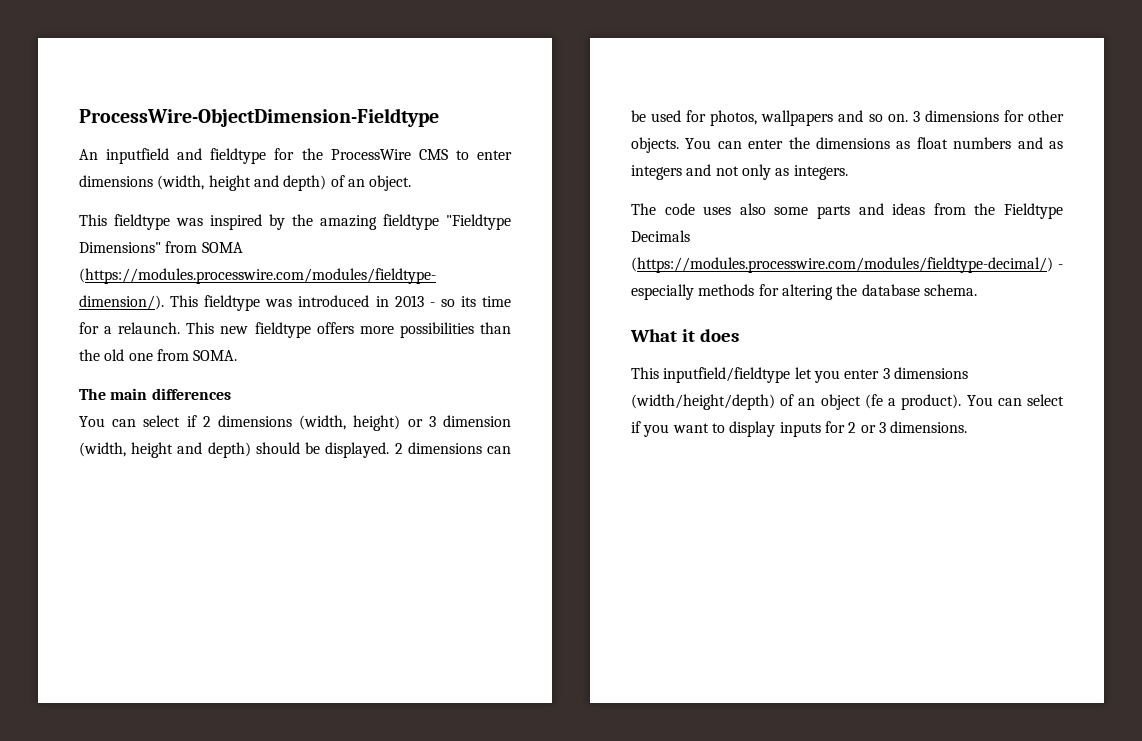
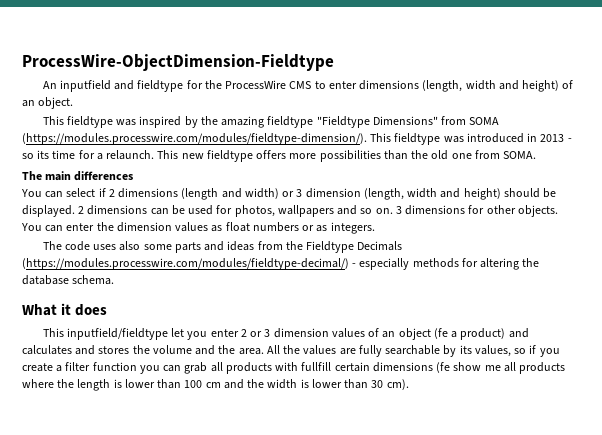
- An inputfield and fieldtype for the ProcessWire CMS to enter dimensions (width, height and depth) of an object.
+ An inputfield and fieldtype for the ProcessWire CMS to enter dimensions (length, width and height) of an object.
- You can select if 2 dimensions (width, height) or 3 dimension (width, height and depth) should be displayed.
+ You can select if 2 dimensions (length and width) or 3 dimension (length, width and height) should be displayed.
- You can enter the dimensions as float numbers and as integers and not only as integers.
+ You can enter the dimension values as float numbers or as integers.
- This inputfield/fieldtype let you enter 3 dimensions (width/height/depth) of an object (fe a product). You can select if you want to display inputs for 2 or 3 dimensions.
+ This inputfield/fieldtype let you enter 2 or 3 dimension values of an object (fe a product) and calculates and stores the volume and the area. All the values are fully searchable by its values, so if you create a filter function you can grab all products with fullfill certain dimensions (fe show me all products where the length is lower than 100 cm and the width is lower than 30 cm).

